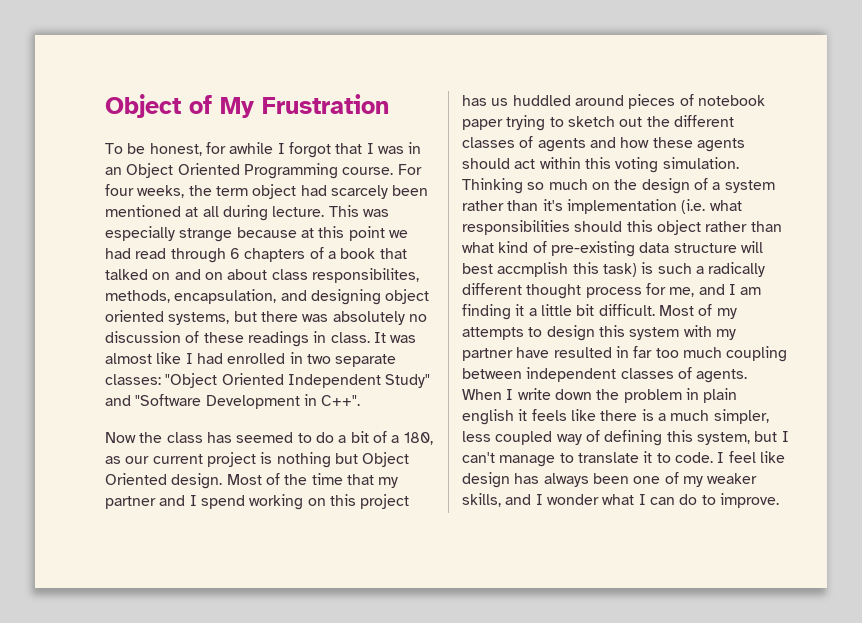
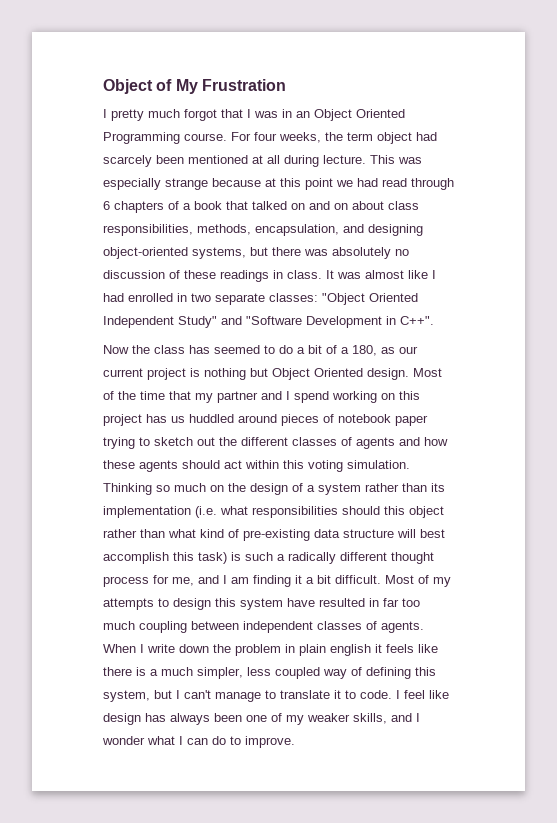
- To be honest, for awhile I forgot that I was in an Object Oriented Programming course.
+ I pretty much forgot that I was in an Object Oriented Programming course.
- This was especially strange because at this point we had read through 6 chapters of a book that talked on and on about class responsibilites, methods, encapsulation, and designing object oriented systems, but there was absolutely no discussion of these readings in class.
+ This was especially strange because at this point we had read through 6 chapters of a book that talked on and on about class responsibilities, methods, encapsulation, and designing object-oriented systems, but there was absolutely no discussion of these readings in class.
- Thinking so much on the design of a system rather than it's implementation (i.e. what responsibilities should this object rather than what kind of pre-existing data structure will best accmplish this task) is such a radically different thought process for me, and I am finding it a little bit difficult.
+ Thinking so much on the design of a system rather than its implementation (i.e. what responsibilities should this object rather than what kind of pre-existing data structure will best accomplish this task) is such a radically different thought process for me, and I am finding it a bit difficult.
- Most of my attempts to design this system with my partner have resulted in far too much coupling between independent classes of agents.
+ Most of my attempts to design this system have resulted in far too much coupling between independent classes of agents.

